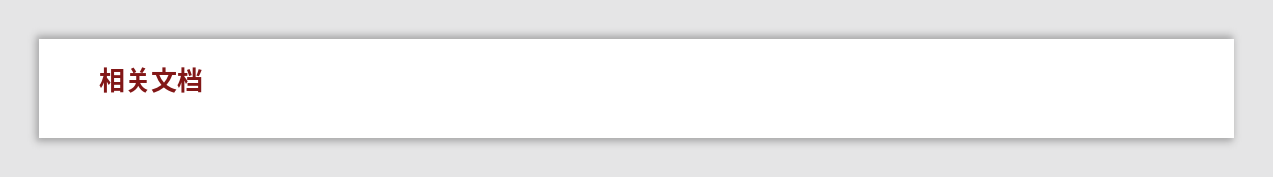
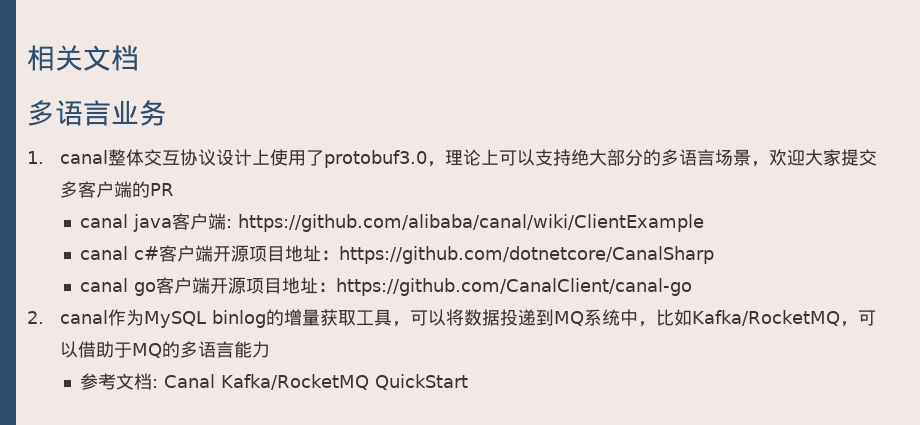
+ 多语言业务
+ 1. canal整体交互协议设计上使用了protobuf3.0，理论上可以支持绝大部分的多语言场景，欢迎大家提交多客户端的PR
+ canal java客户端: https://github.com/alibaba/canal/wiki/ClientExample
+ canal c#客户端开源项目地址：https://github.com/dotnetcore/CanalSharp
+ canal go客户端开源项目地址：https://github.com/CanalClient/canal-go
+ 2. canal作为MySQL binlog的增量获取工具，可以将数据投递到MQ系统中，比如Kafka/RocketMQ，可以借助于MQ的多语言能力
+ 参考文档: Canal Kafka/RocketMQ QuickStart

